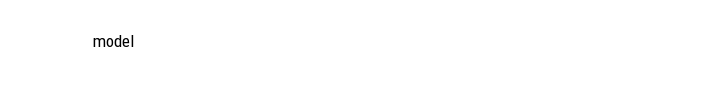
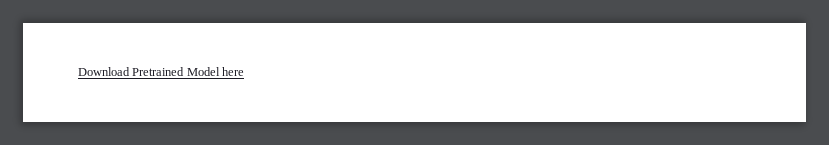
- model
+ Download Pretrained Model here

